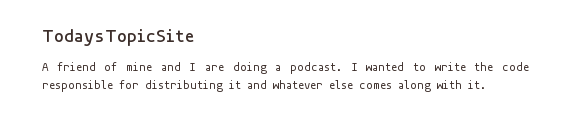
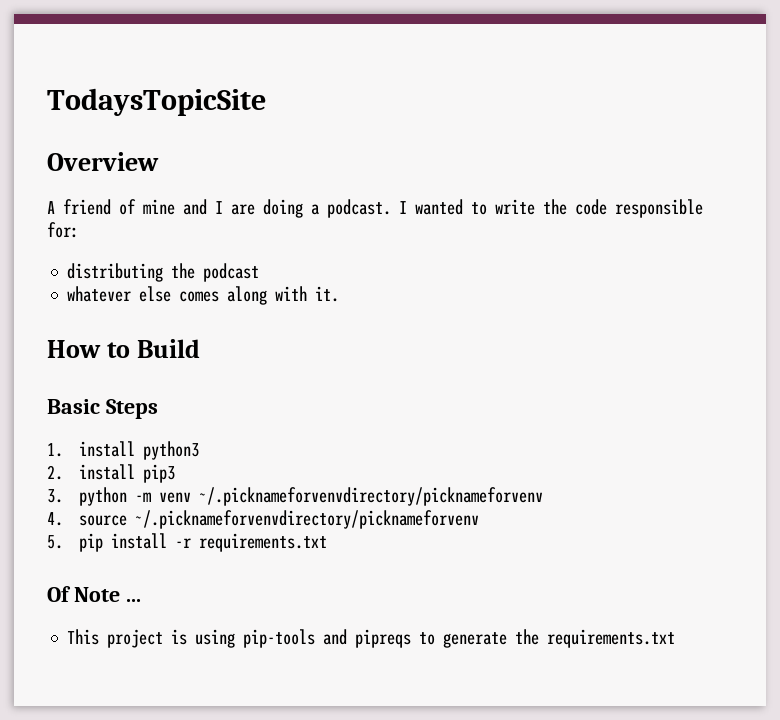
+ Overview
- I wanted to write the code responsible for distributing it and whatever else comes along with it.
+ I wanted to write the code responsible for:
+ distributing the podcast
+ whatever else comes along with it.
+ How to Build
+ Basic Steps
+ 1. install python3
+ 2. install pip3
+ 3. python -m venv ~/.picknameforvenvdirectory/picknameforvenv
+ 4. source ~/.picknameforvenvdirectory/picknameforvenv
+ 5. pip install -r requirements.txt
+ Of Note ...
+ This project is using pip-tools and pipreqs to generate the requirements.txt

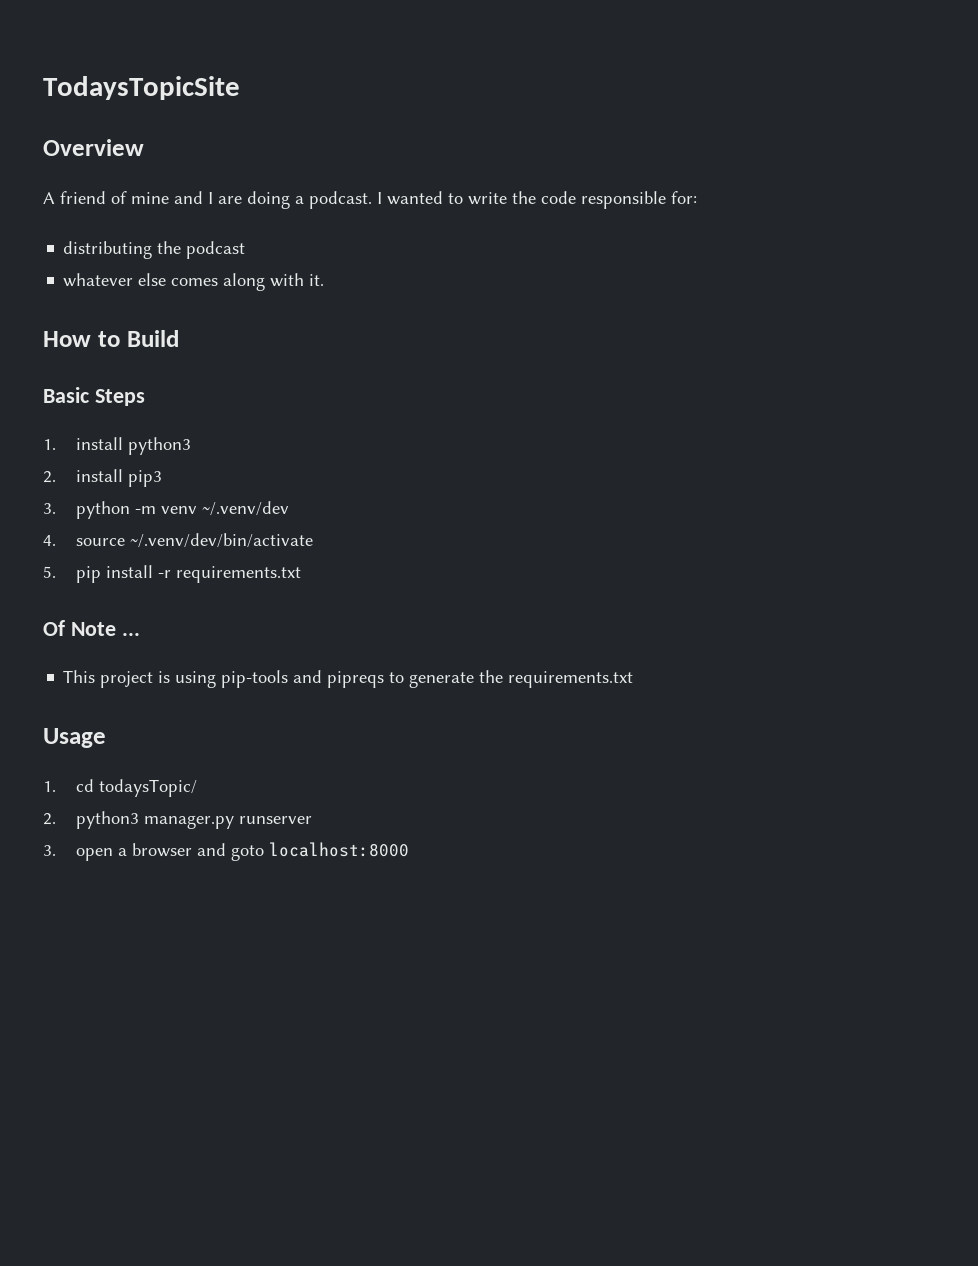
- 3. python -m venv ~/.picknameforvenvdirectory/picknameforvenv
+ 3. python -m venv ~/.venv/dev
- 4. source ~/.picknameforvenvdirectory/picknameforvenv
+ 4. source ~/.venv/dev/bin/activate
+ Usage
+ 1. cd todaysTopic/
+ 2. python3 manager.py runserver
+ 3. open a browser and goto localhost:8000

